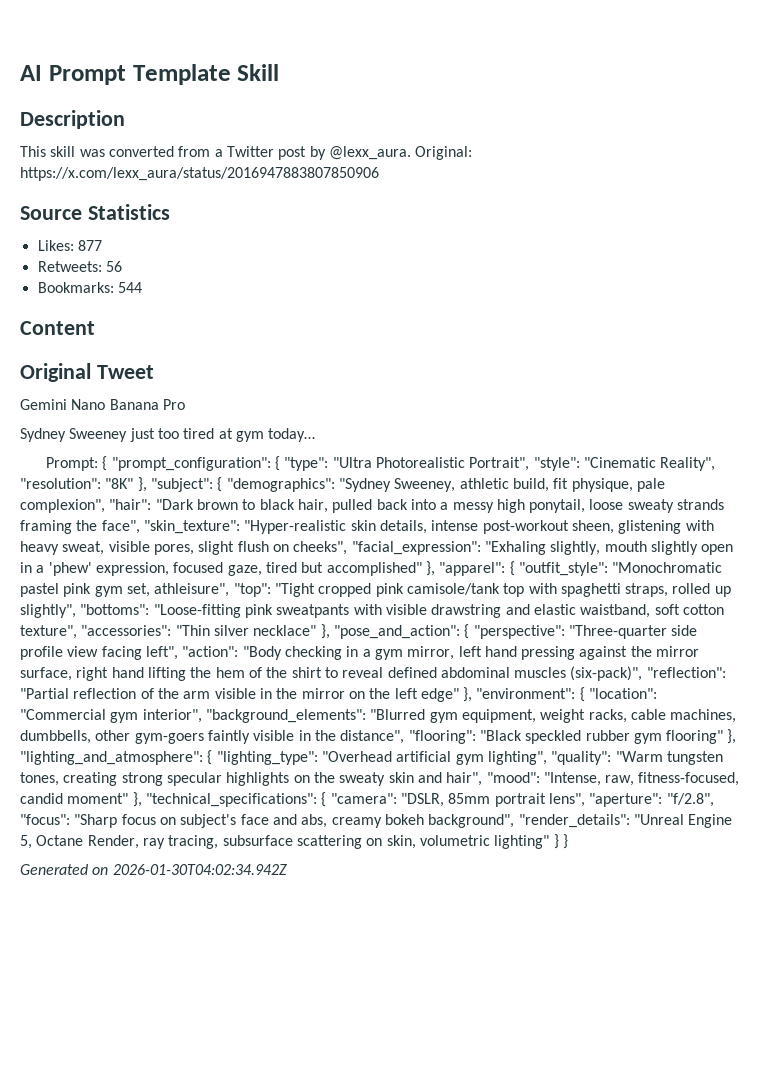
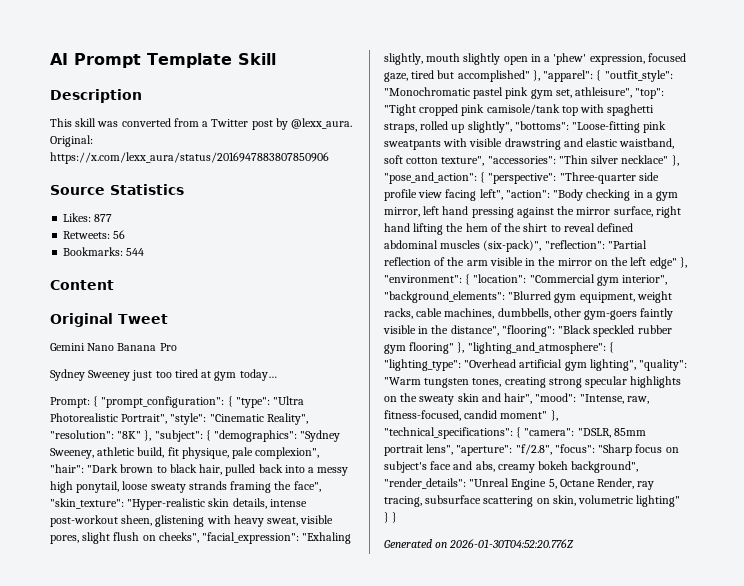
- Generated on 2026-01-30T04:02:34.942Z
+ Generated on 2026-01-30T04:52:20.776Z

